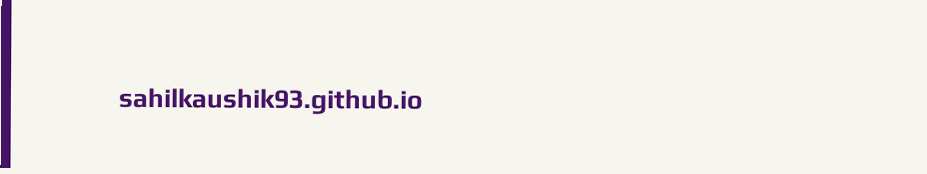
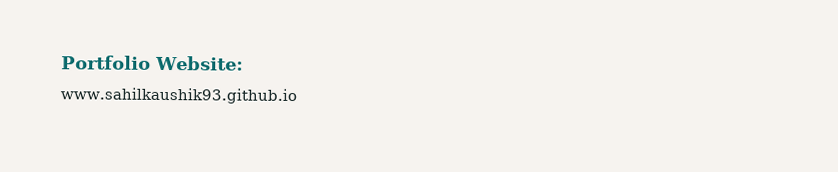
- sahilkaushik93.github.io
+ Portfolio Website:
+ www.sahilkaushik93.github.io

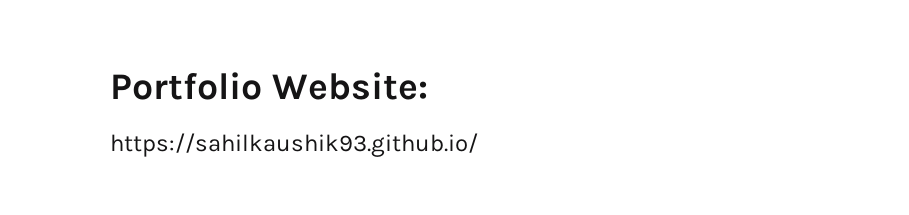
- www.sahilkaushik93.github.io
+ https://sahilkaushik93.github.io/

